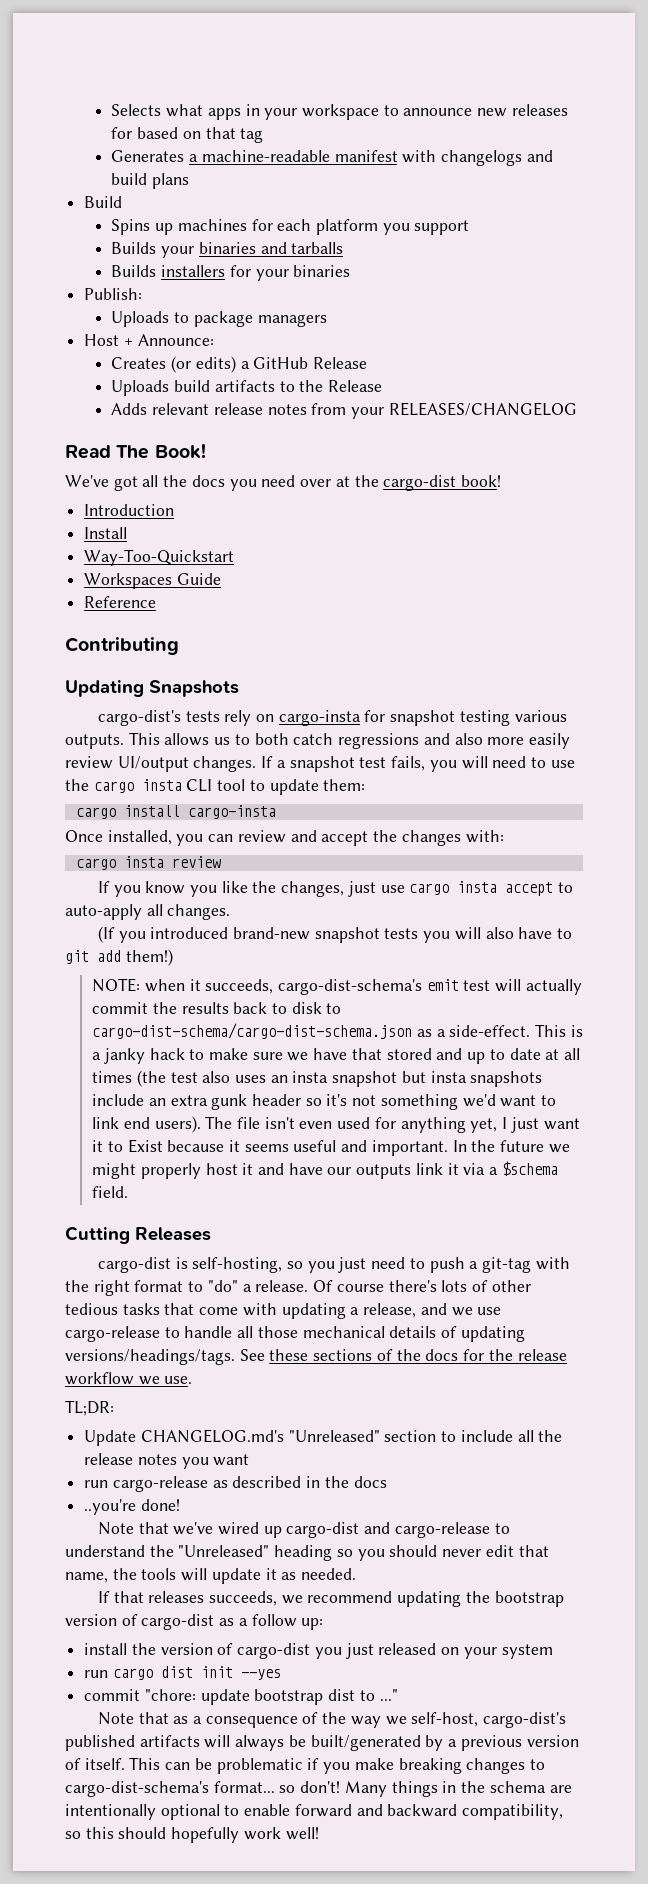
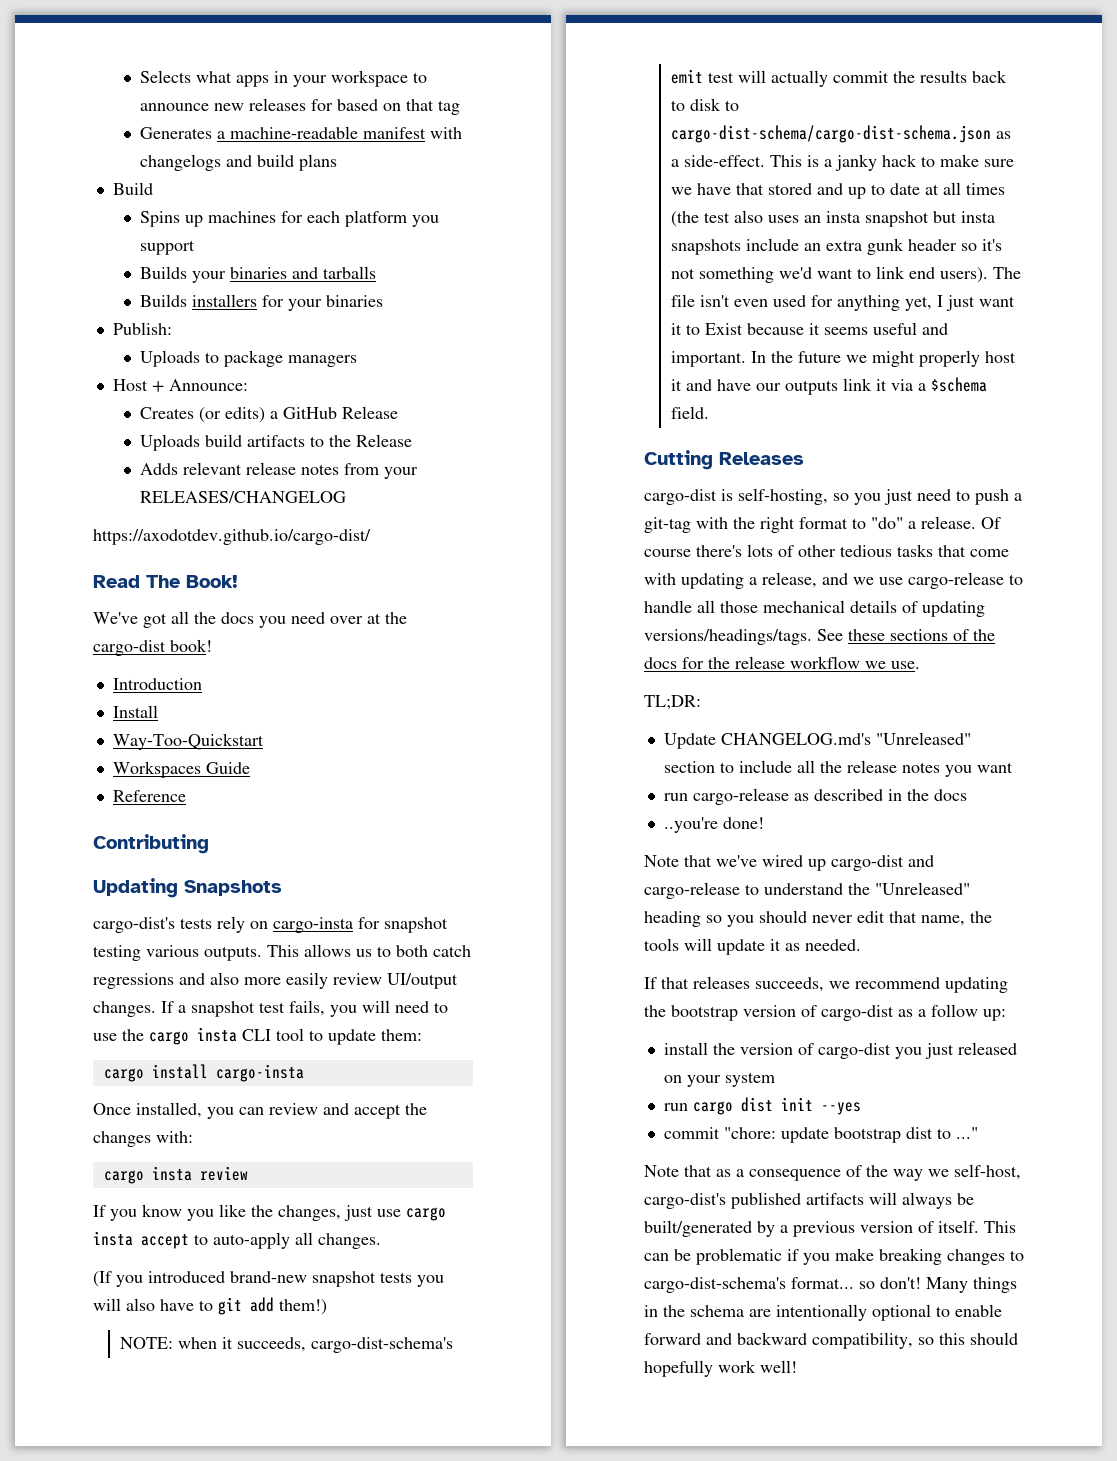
+ https://axodotdev.github.io/cargo-dist/

